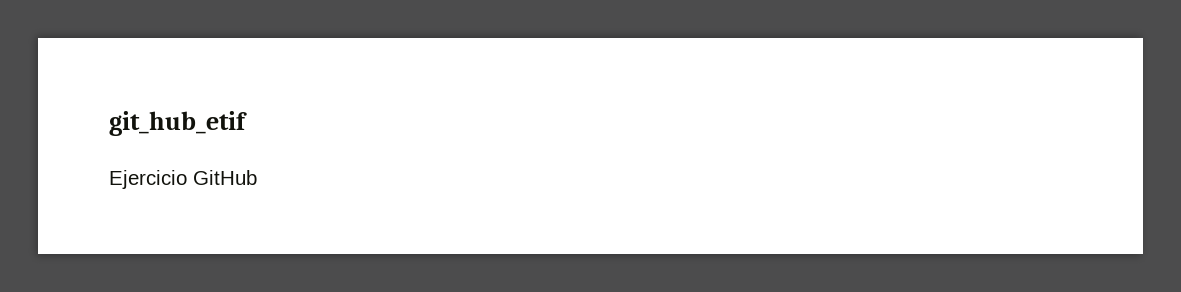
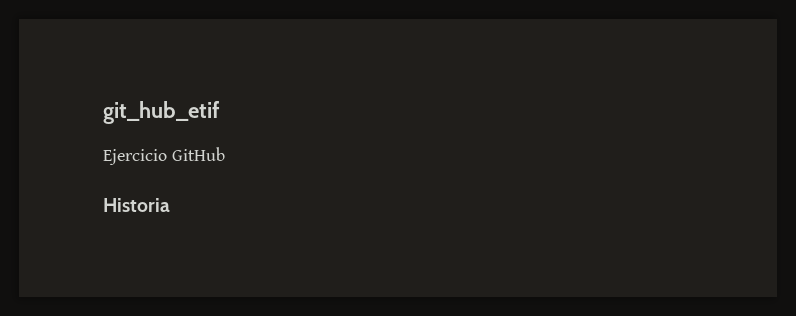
+ Historia

